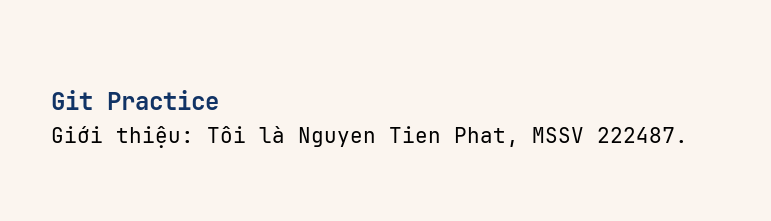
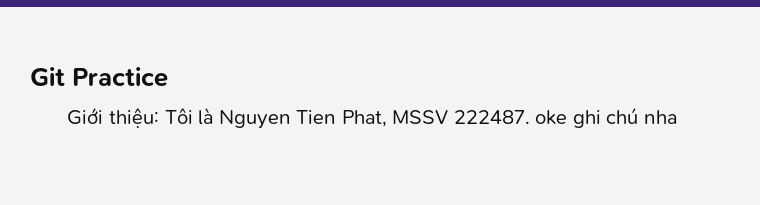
- Giới thiệu: Tôi là Nguyen Tien Phat, MSSV 222487.
+ Giới thiệu: Tôi là Nguyen Tien Phat, MSSV 222487. oke ghi chú nha

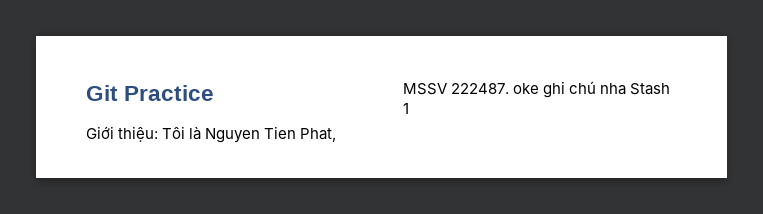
- Giới thiệu: Tôi là Nguyen Tien Phat, MSSV 222487. oke ghi chú nha
+ Giới thiệu: Tôi là Nguyen Tien Phat, MSSV 222487. oke ghi chú nha Stash 1

